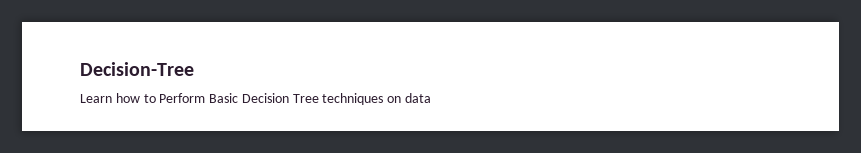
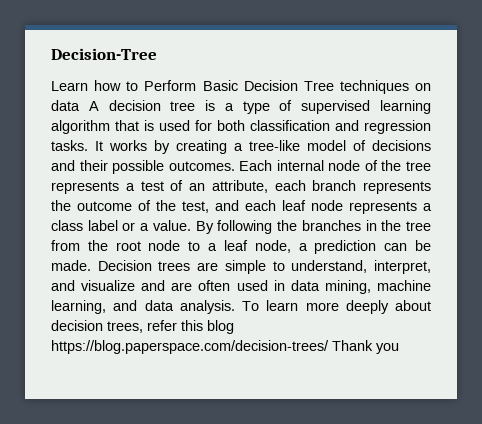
- Learn how to Perform Basic Decision Tree techniques on data
+ Learn how to Perform Basic Decision Tree techniques on data A decision tree is a type of supervised learning algorithm that is used for both classification and regression tasks. It works by creating a tree-like model of decisions and their possible outcomes. Each internal node of the tree represents a test of an attribute, each branch represents the outcome of the test, and each leaf node represents a class label or a value. By following the branches in the tree from the root node to a leaf node, a prediction can be made. Decision trees are simple to understand, interpret, and visualize and are often used in data mining, machine learning, and data analysis. To learn more deeply about decision trees, refer this blog https://blog.paperspace.com/decision-trees/ Thank you

